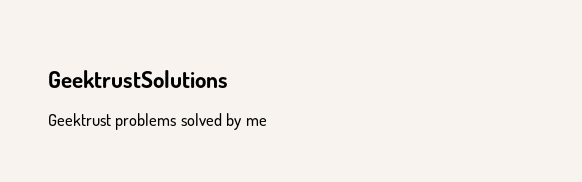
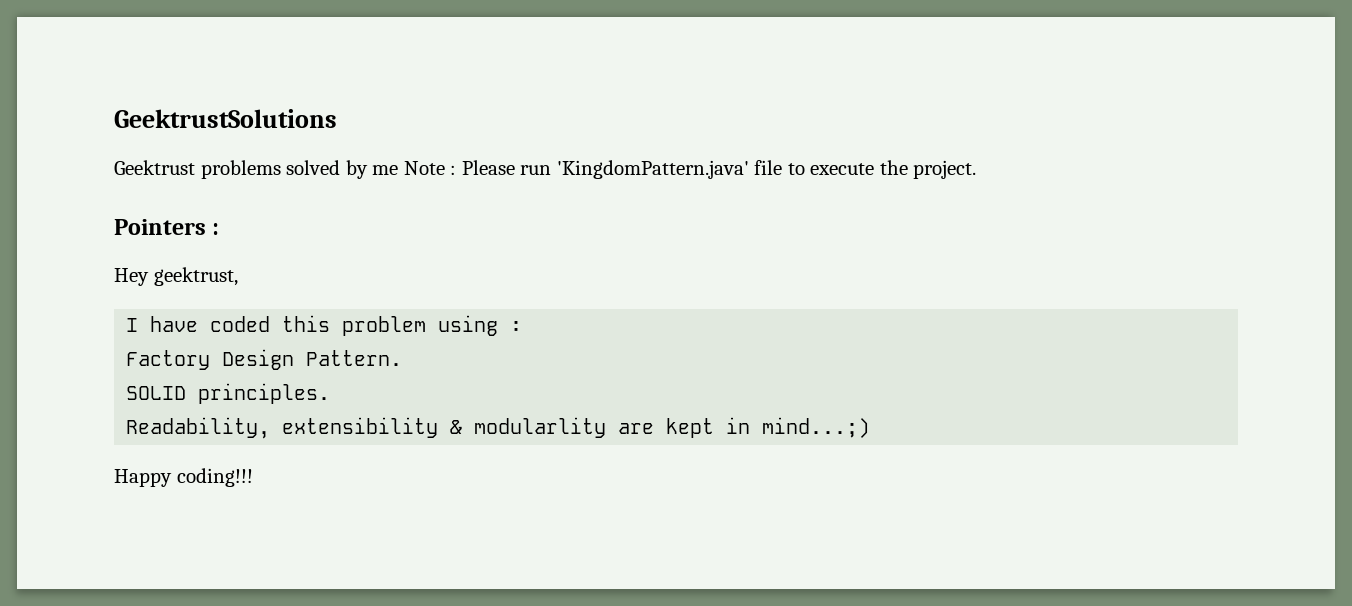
- Geektrust problems solved by me
+ Geektrust problems solved by me Note : Please run 'KingdomPattern.java' file to execute the project.
+ Pointers :
+ Hey geektrust,
+ I have coded this problem using :
+ Factory Design Pattern.
+ SOLID principles.
+ Readability, extensibility & modularlity are kept in mind...;)
+ Happy coding!!!

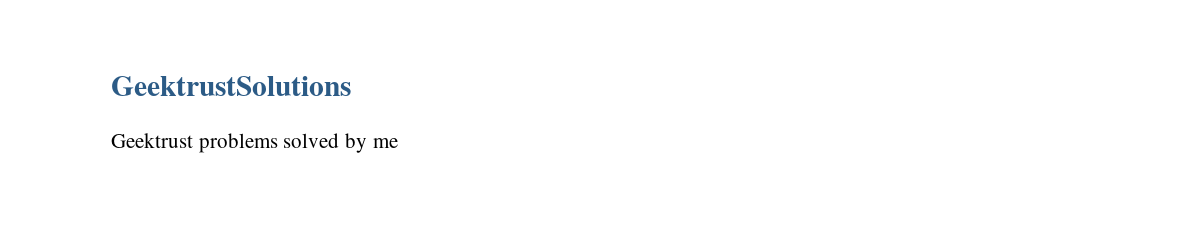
- Geektrust problems solved by me Note : Please run 'KingdomPattern.java' file to execute the project.
- Pointers :
- Hey geektrust,
- I have coded this problem using :
- Factory Design Pattern.
- SOLID principles.
- Readability, extensibility & modularlity are kept in mind...;)
- Happy coding!!!
+ Geektrust problems solved by me

